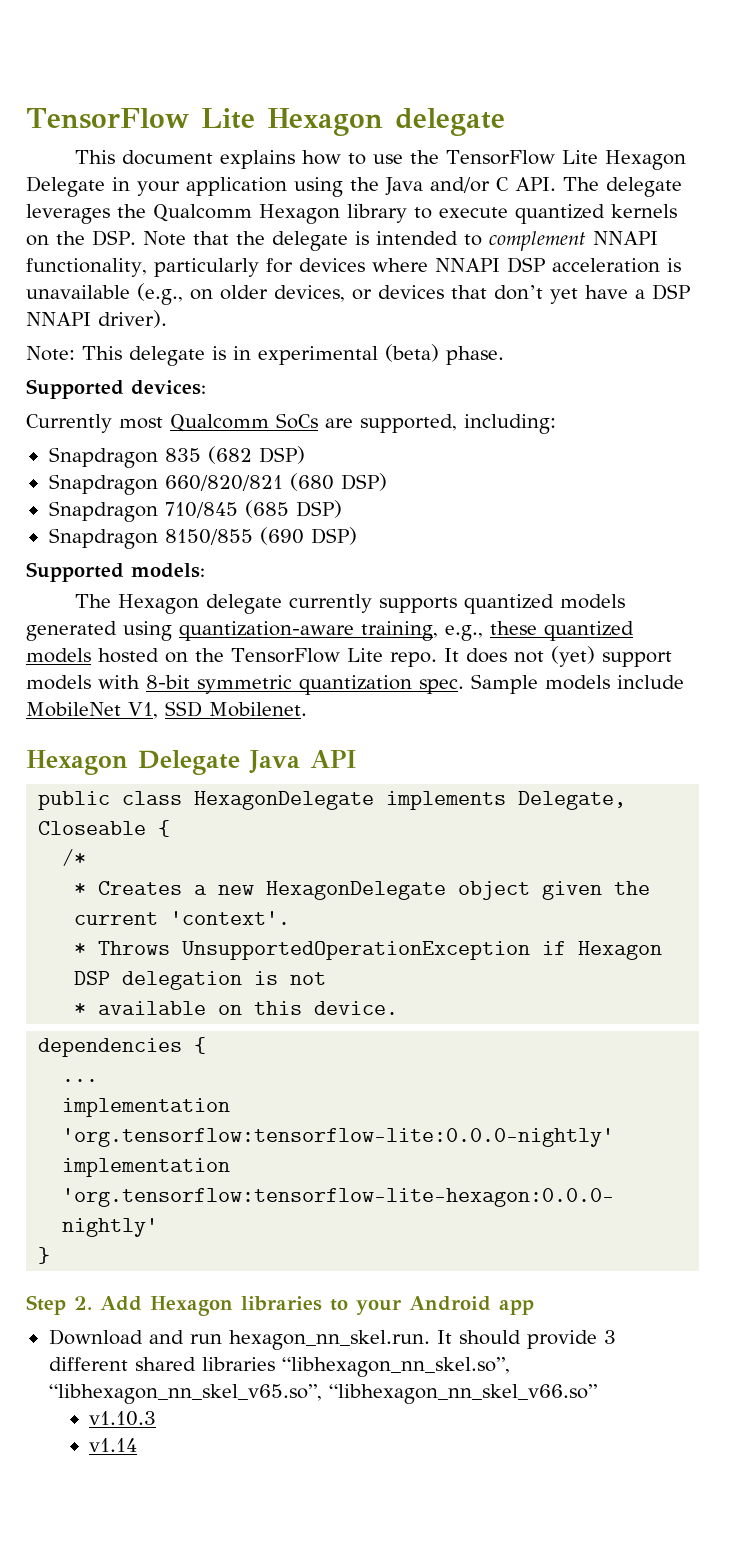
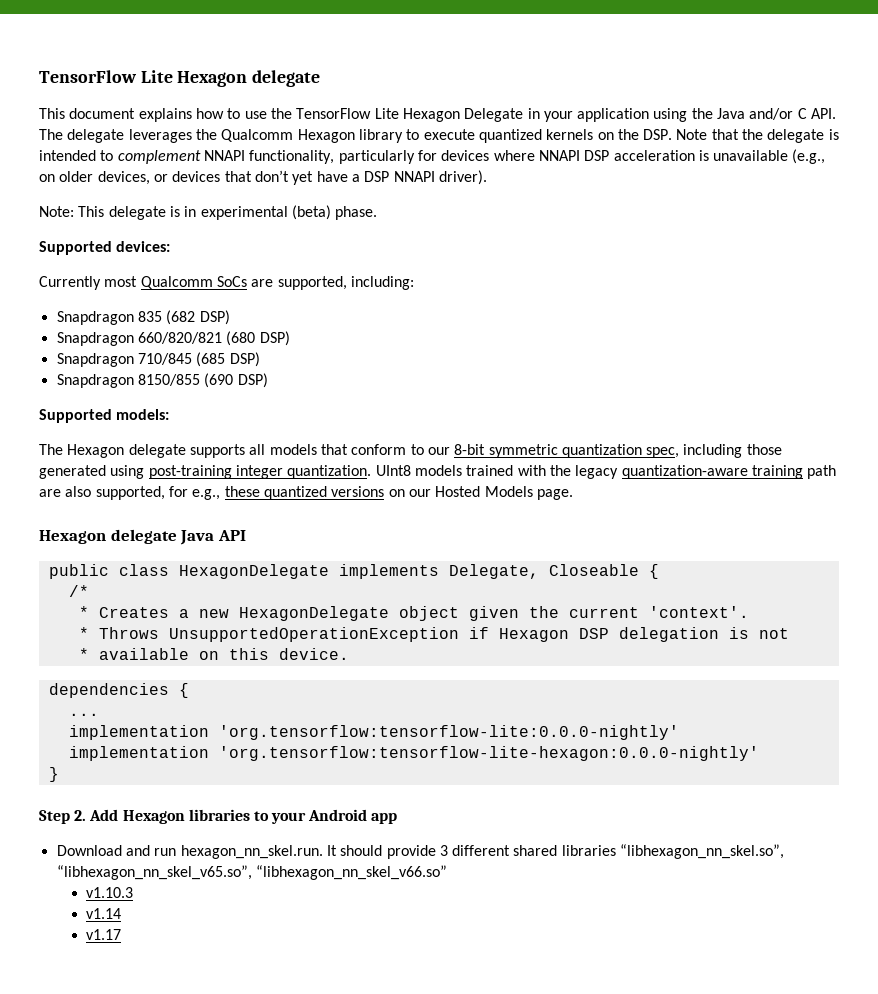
- The Hexagon delegate currently supports quantized models generated using quantization-aware training, e.g., these quantized models hosted on the TensorFlow Lite repo. It does not (yet) support models with 8-bit symmetric quantization spec. Sample models include MobileNet V1, SSD Mobilenet.
- Hexagon Delegate Java API
+ The Hexagon delegate supports all models that conform to our 8-bit symmetric quantization spec, including those generated using post-training integer quantization. UInt8 models trained with the legacy quantization-aware training path are also supported, for e.g., these quantized versions on our Hosted Models page.
+ Hexagon delegate Java API
+ v1.17

